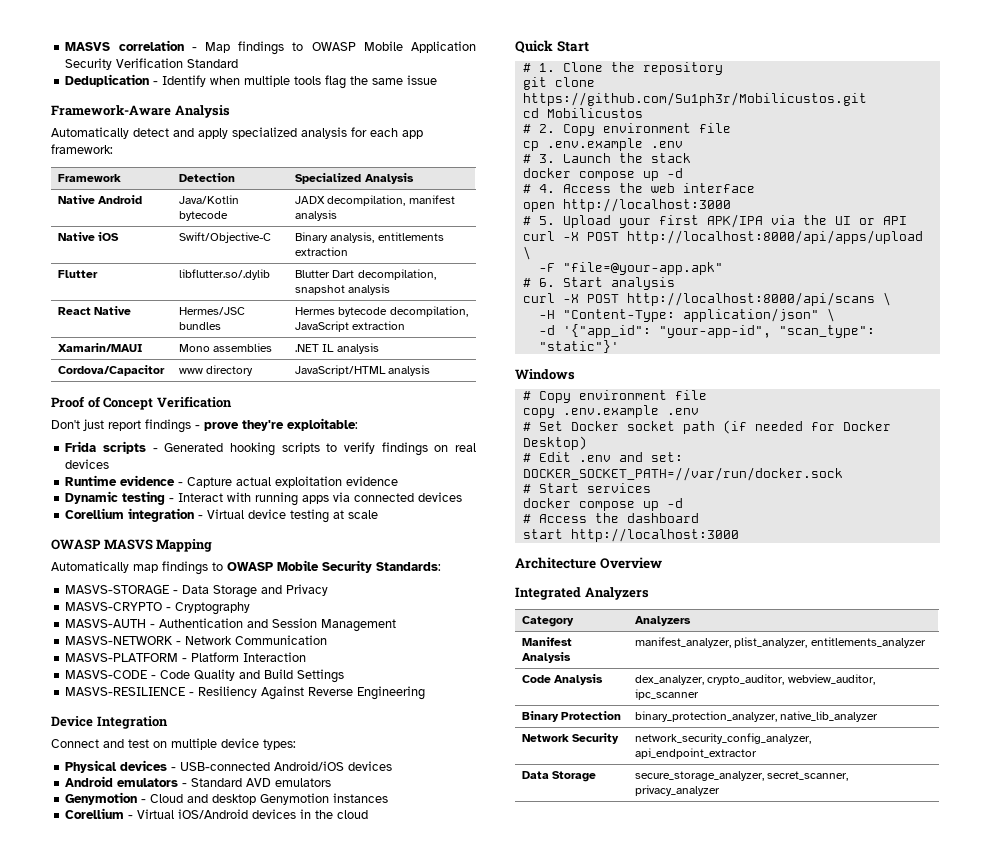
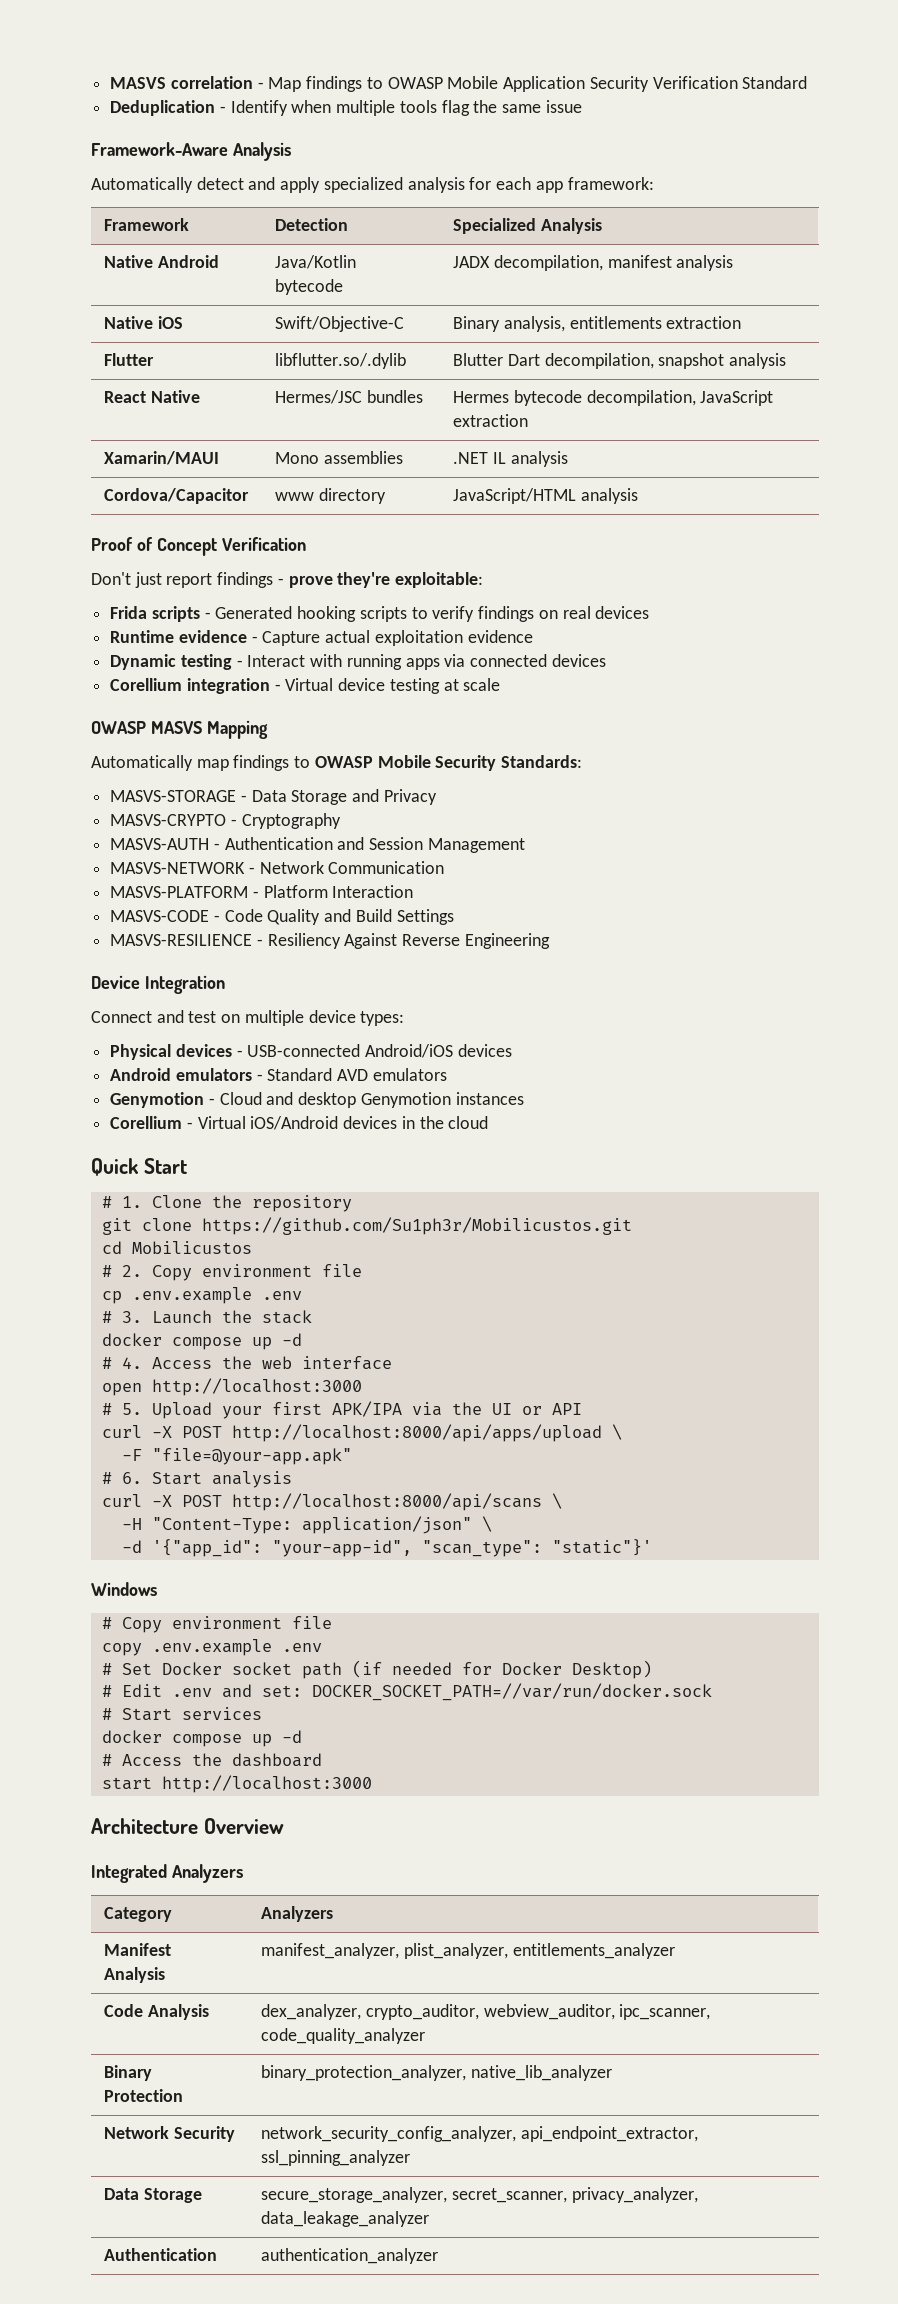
- Code Analysis | dex_analyzer, crypto_auditor, webview_auditor, ipc_scanner
+ Code Analysis | dex_analyzer, crypto_auditor, webview_auditor, ipc_scanner, code_quality_analyzer
- Network Security | network_security_config_analyzer, api_endpoint_extractor
+ Network Security | network_security_config_analyzer, api_endpoint_extractor, ssl_pinning_analyzer
- Data Storage | secure_storage_analyzer, secret_scanner, privacy_analyzer
+ Data Storage | secure_storage_analyzer, secret_scanner, privacy_analyzer, data_leakage_analyzer
+ Authentication | authentication_analyzer

